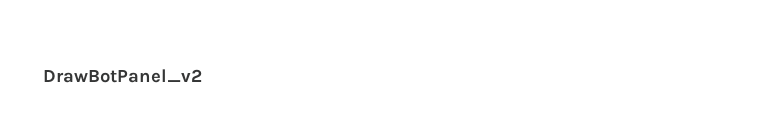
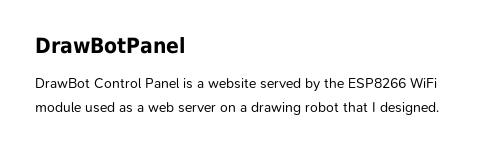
- DrawBotPanel_v2
+ DrawBotPanel
+ DrawBot Control Panel is a website served by the ESP8266 WiFi module used as a web server on a drawing robot that I designed.

